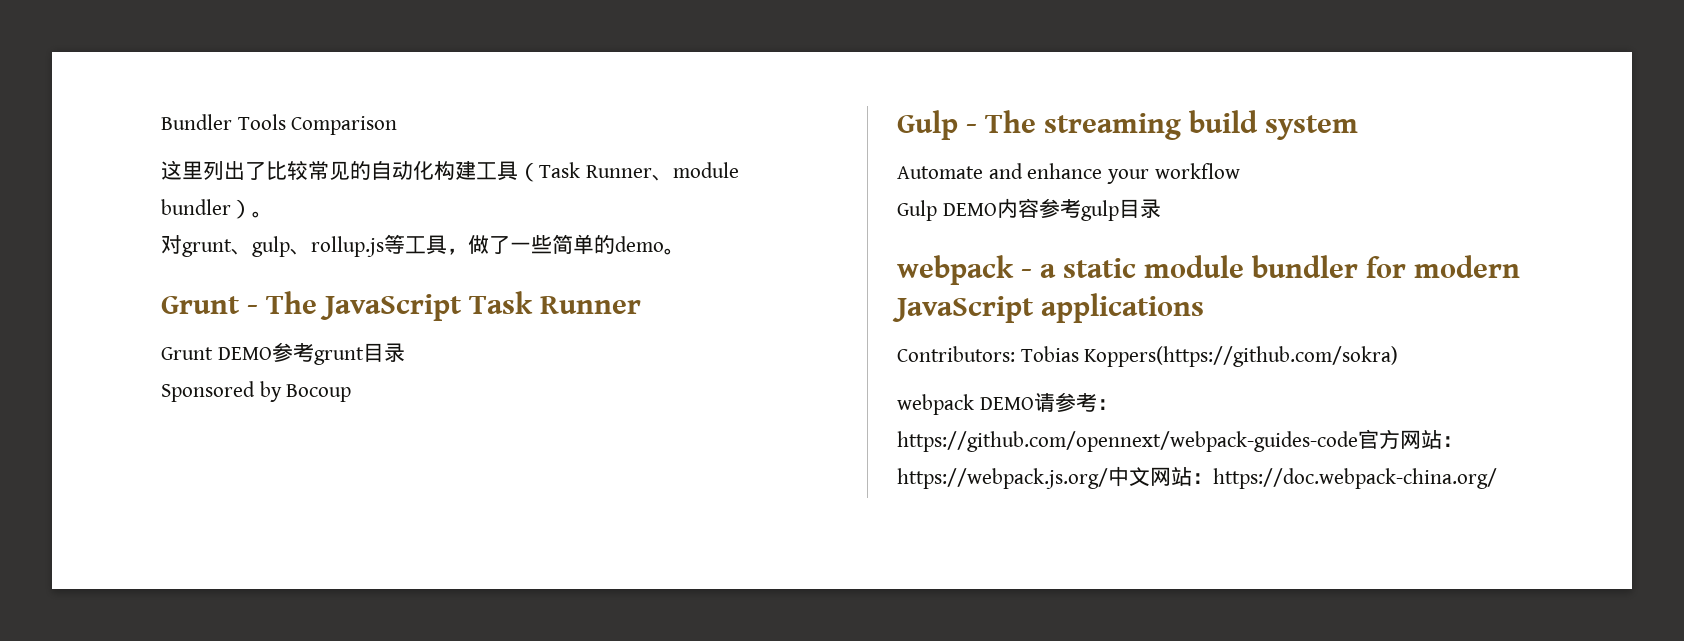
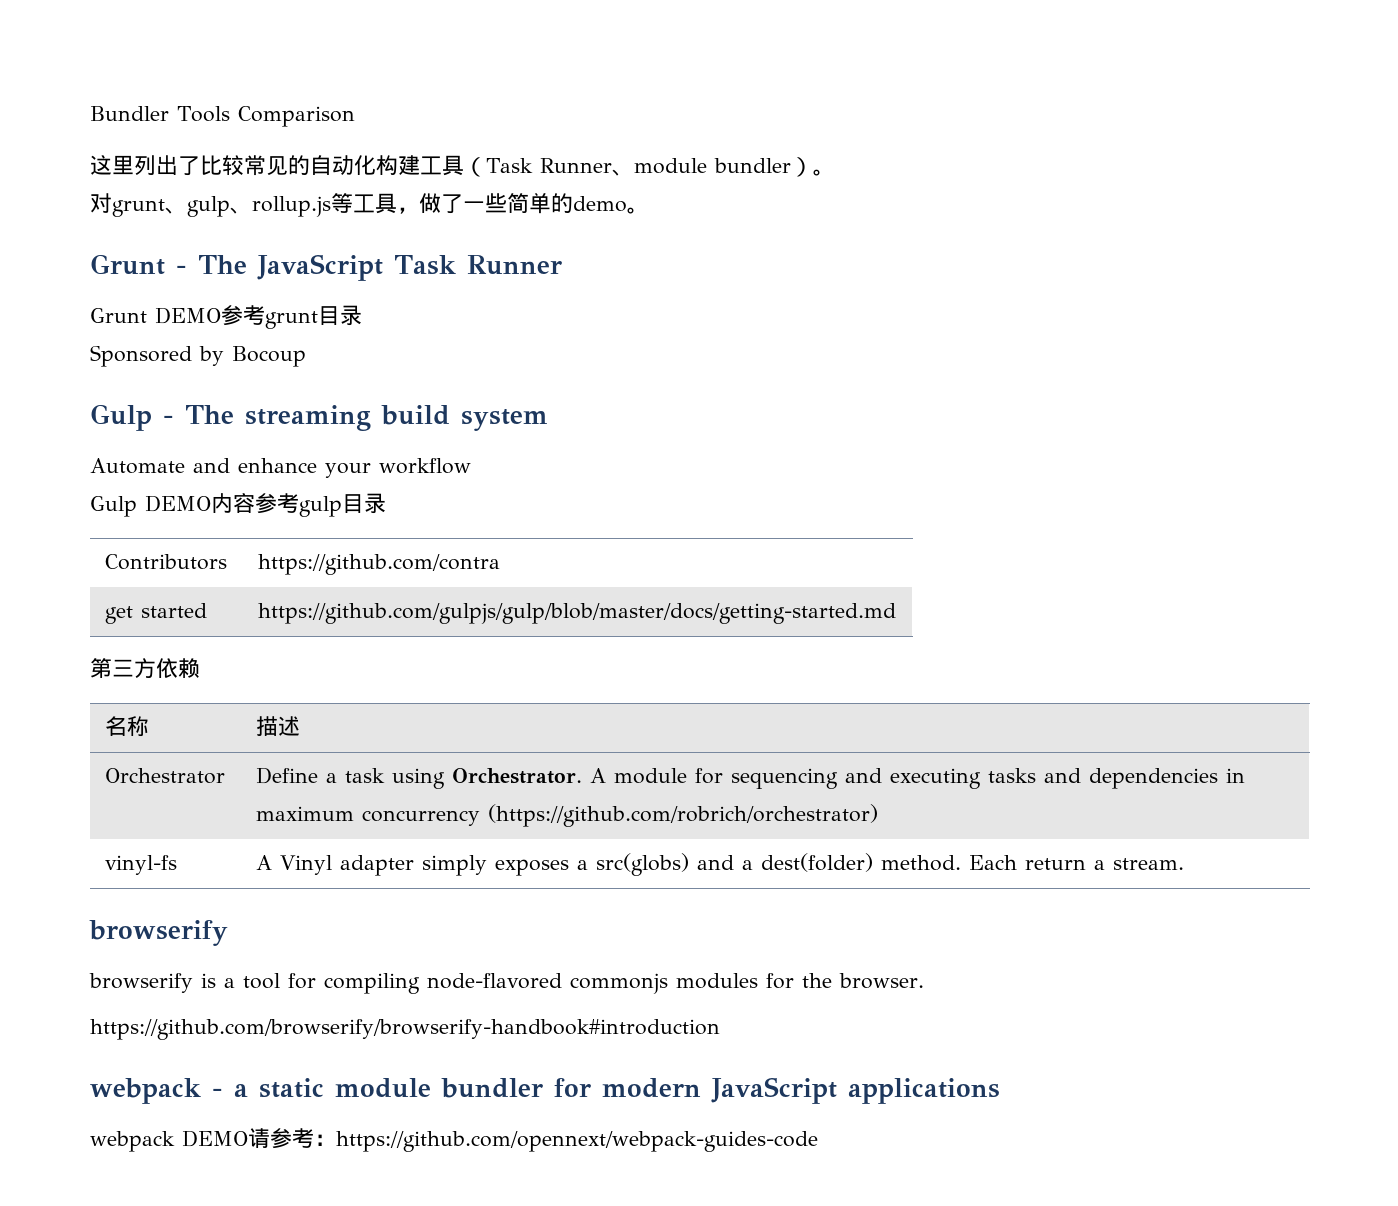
+ Contributors | https://github.com/contra
+ get started | https://github.com/gulpjs/gulp/blob/master/docs/getting-started.md
+ 第三方依赖
+ 名称 | 描述
+ Orchestrator | Define a task using Orchestrator. A module for sequencing and executing tasks and dependencies in maximum concurrency (https://github.com/robrich/orchestrator)
+ vinyl-fs | A Vinyl adapter simply exposes a src(globs) and a dest(folder) method. Each return a stream.
+ browserify
+ browserify is a tool for compiling node-flavored commonjs modules for the browser.
+ https://github.com/browserify/browserify-handbook#introduction
- Contributors: Tobias Koppers(https://github.com/sokra)
- webpack DEMO请参考：https://github.com/opennext/webpack-guides-code官方网站：https://webpack.js.org/中文网站：https://doc.webpack-china.org/
+ webpack DEMO请参考：https://github.com/opennext/webpack-guides-code

